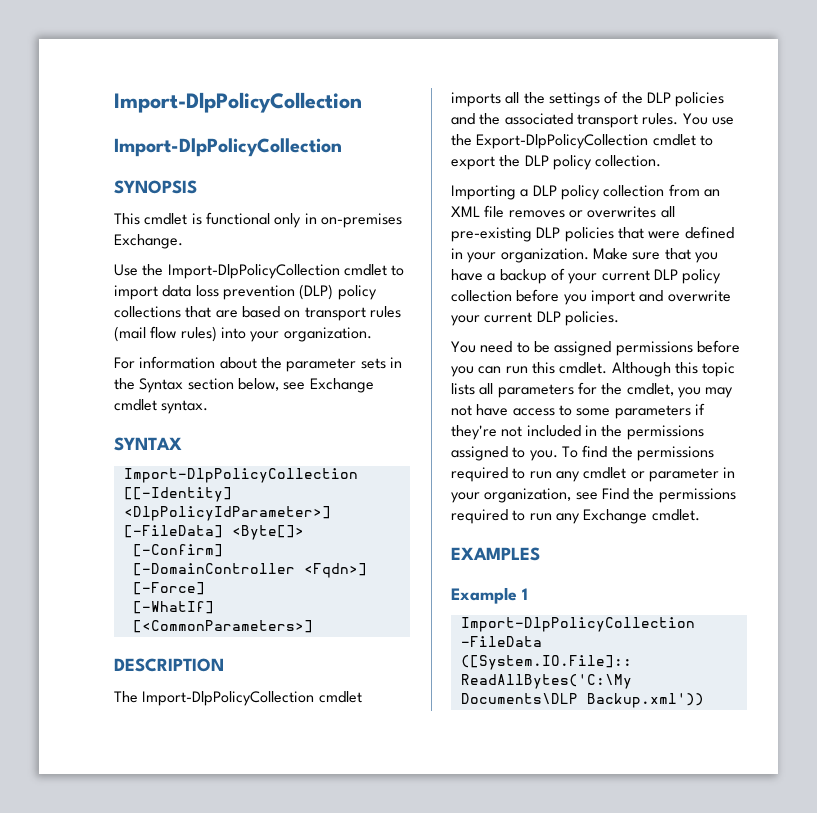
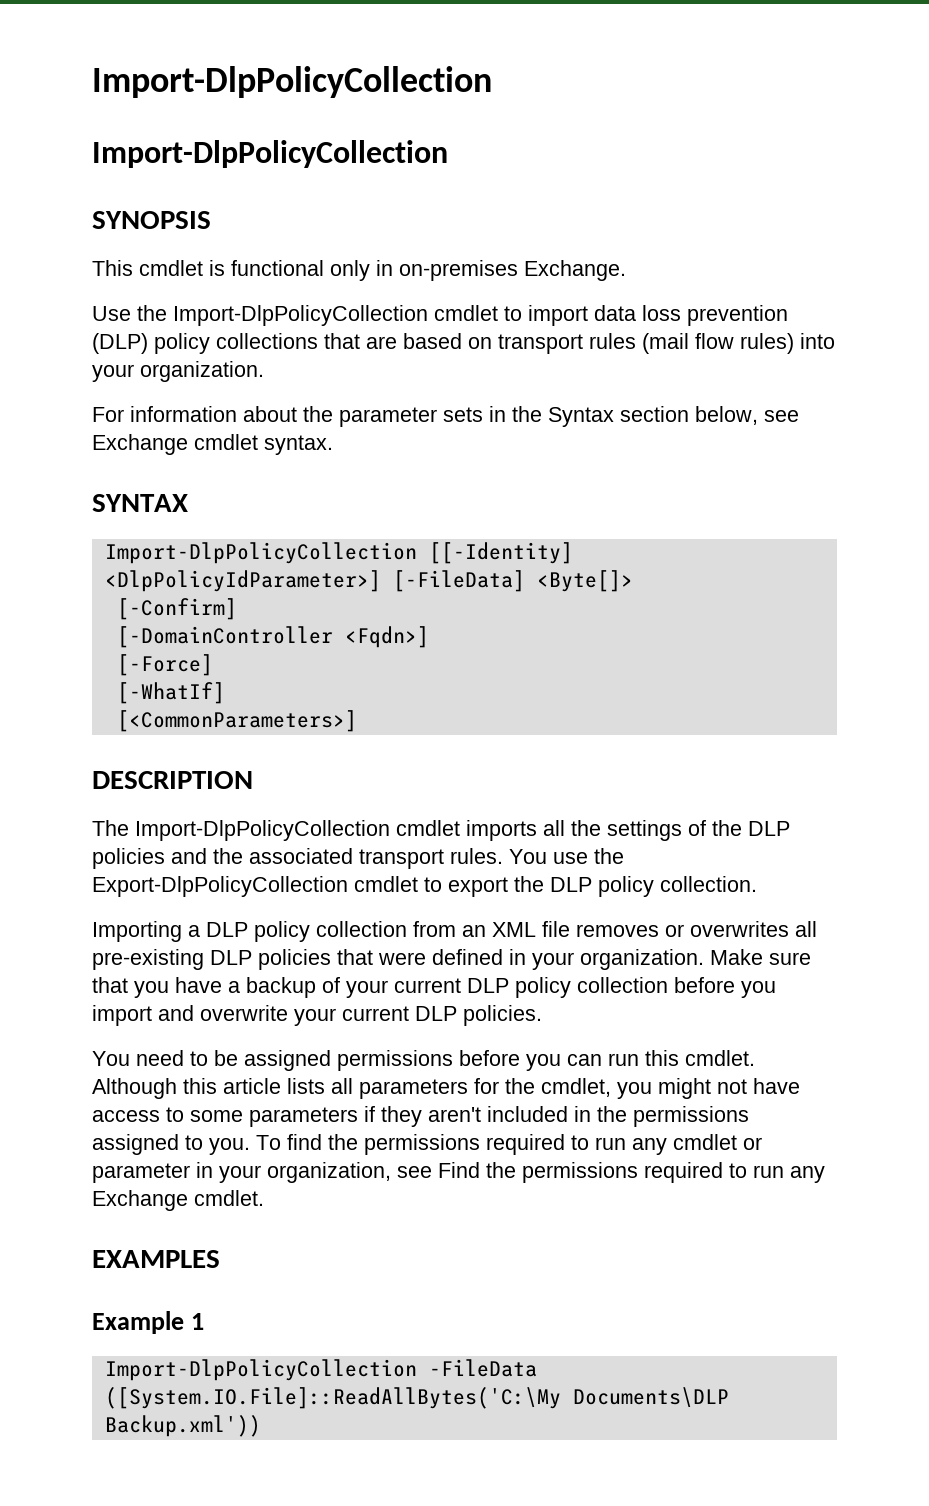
- Although this topic lists all parameters for the cmdlet, you may not have access to some parameters if they're not included in the permissions assigned to you.
+ Although this article lists all parameters for the cmdlet, you might not have access to some parameters if they aren't included in the permissions assigned to you.

